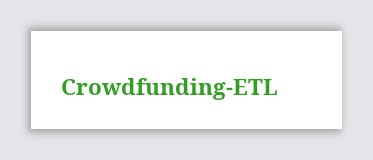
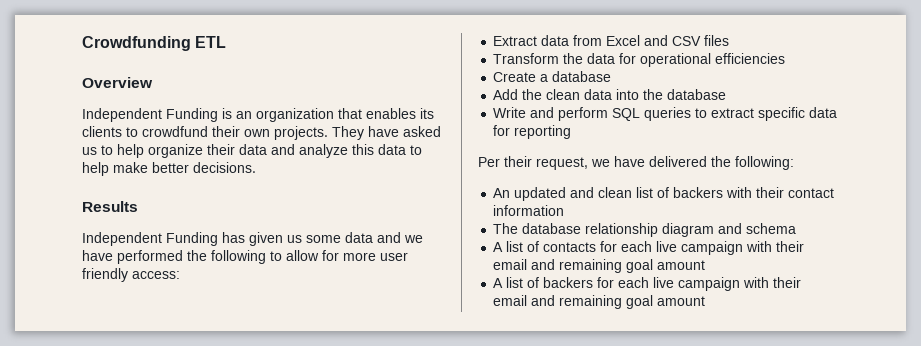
- Crowdfunding-ETL
+ Crowdfunding ETL
+ Overview
+ Independent Funding is an organization that enables its clients to crowdfund their own projects. They have asked us to help organize their data and analyze this data to help make better decisions.
+ Results
+ Independent Funding has given us some data and we have performed the following to allow for more user friendly access:
+ Extract data from Excel and CSV files
+ Transform the data for operational efficiencies
+ Create a database
+ Add the clean data into the database
+ Write and perform SQL queries to extract specific data for reporting
+ Per their request, we have delivered the following:
+ An updated and clean list of backers with their contact information
+ The database relationship diagram and schema
+ A list of contacts for each live campaign with their email and remaining goal amount
+ A list of backers for each live campaign with their email and remaining goal amount

